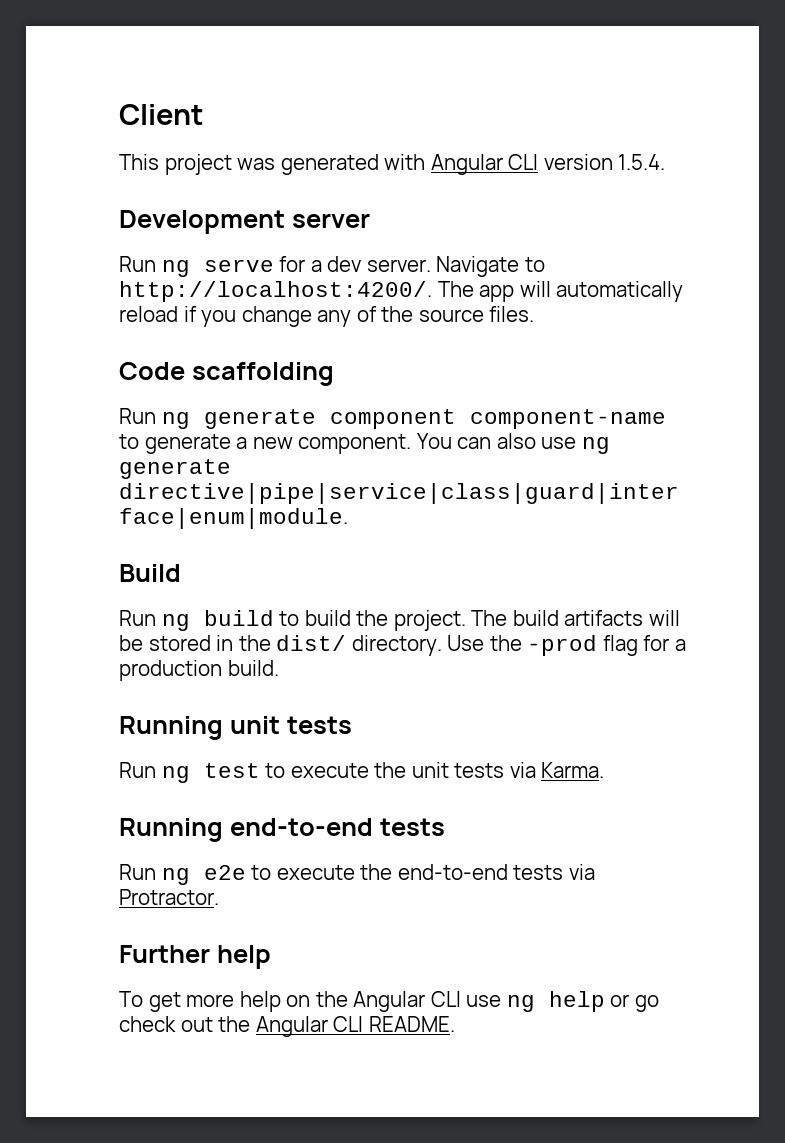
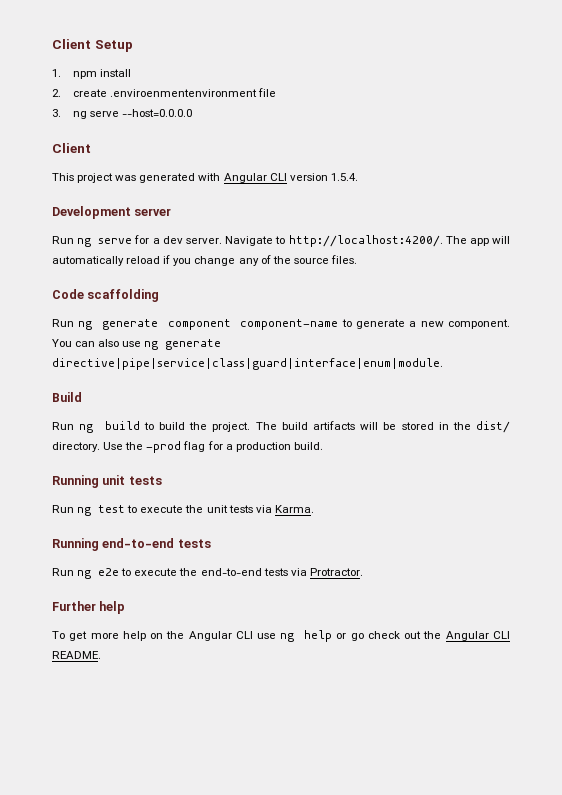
+ Client Setup
+ 1. npm install
+ 2. create .enviroenmentenvironment file
+ 3. ng serve --host=0.0.0.0

